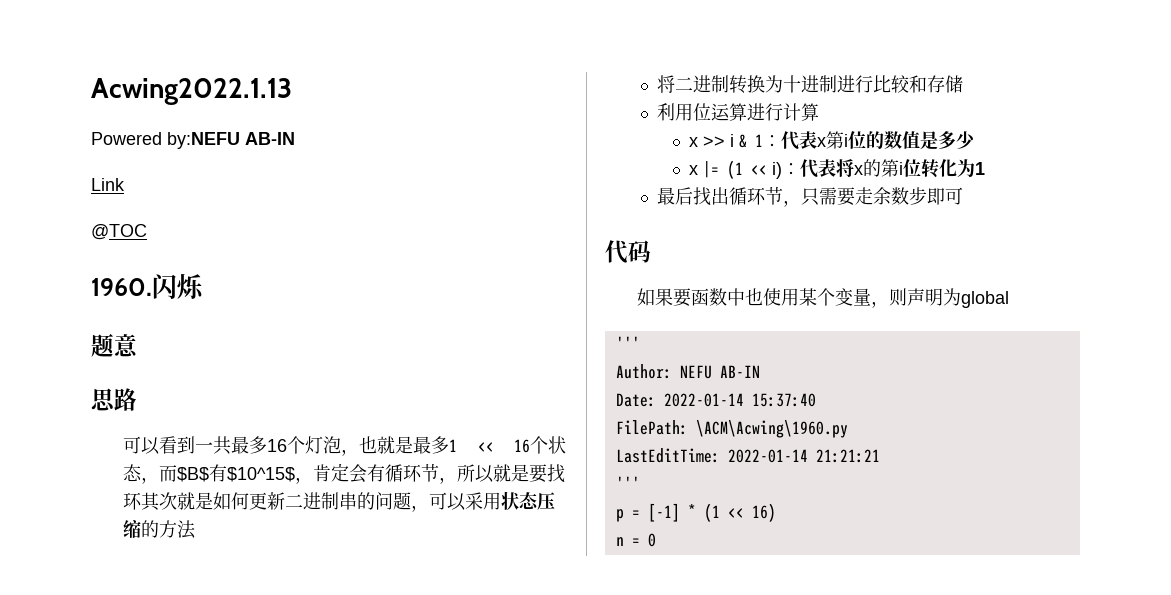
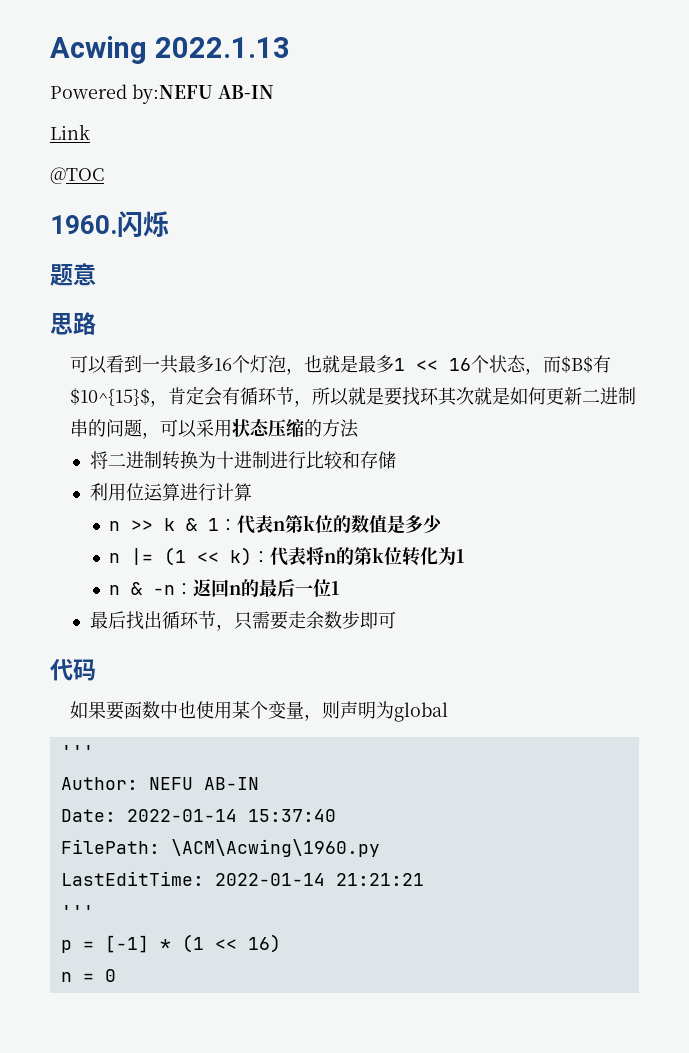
- Acwing2022.1.13
+ Acwing 2022.1.13
- 可以看到一共最多16个灯泡，也就是最多1 << 16个状态，而$B$有$10^15$，肯定会有循环节，所以就是要找环其次就是如何更新二进制串的问题，可以采用状态压缩的方法
+ 可以看到一共最多16个灯泡，也就是最多1 << 16个状态，而$B$有$10^{15}$，肯定会有循环节，所以就是要找环其次就是如何更新二进制串的问题，可以采用状态压缩的方法
- x >> i & 1：代表x第i位的数值是多少
+ n >> k & 1：代表n第k位的数值是多少
- x |= (1 << i)：代表将x的第i位转化为1
+ n |= (1 << k)：代表将n的第k位转化为1
+ n & -n：返回n的最后一位1

